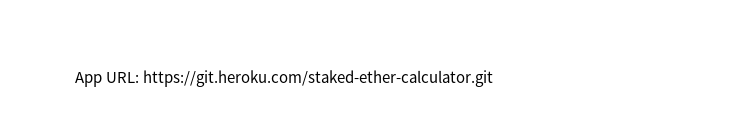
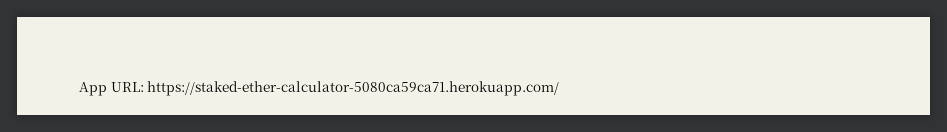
- App URL: https://git.heroku.com/staked-ether-calculator.git
+ App URL: https://staked-ether-calculator-5080ca59ca71.herokuapp.com/

